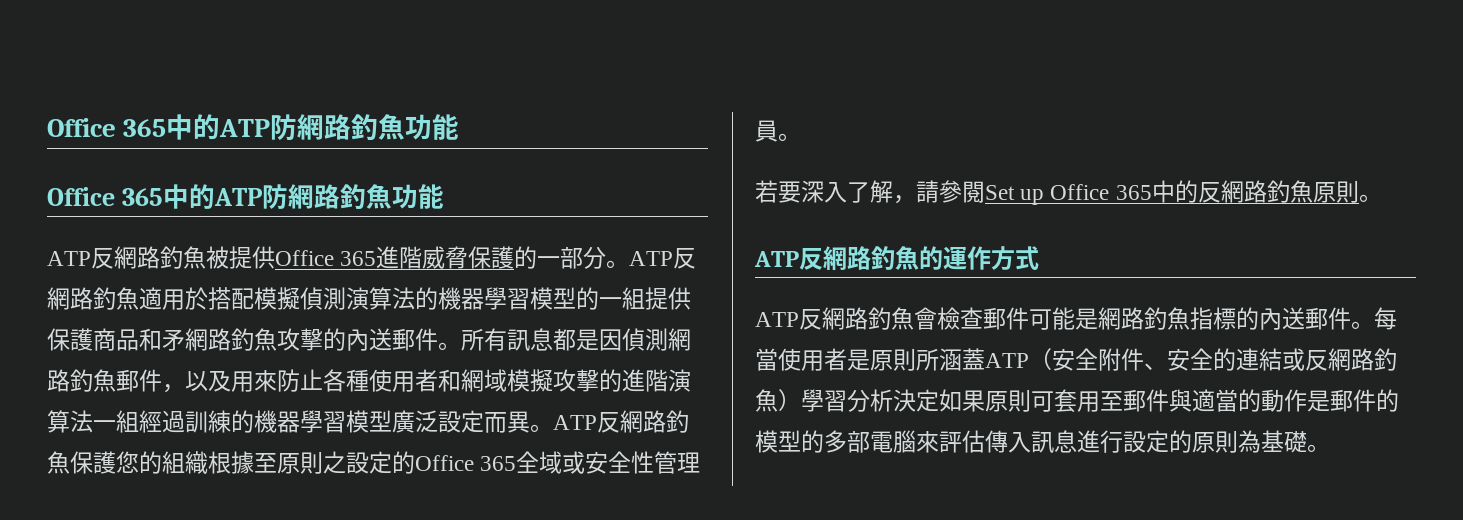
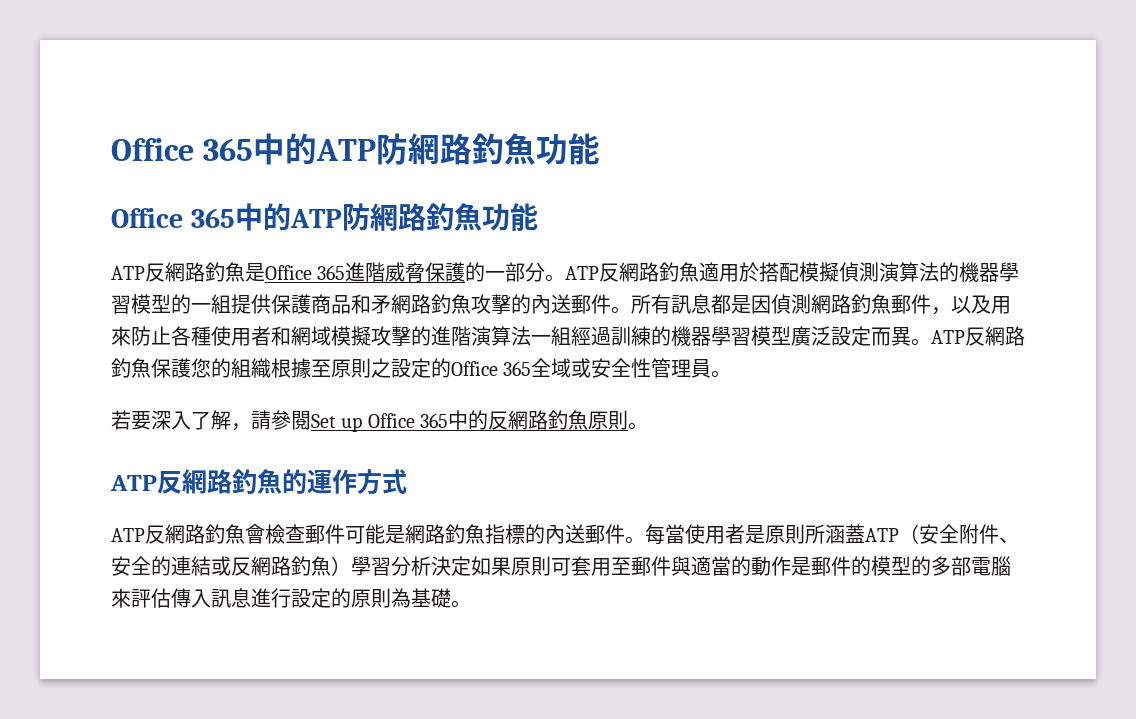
- ATP反網路釣魚被提供Office 365進階威脅保護的一部分。
+ ATP反網路釣魚是Office 365進階威脅保護的一部分。

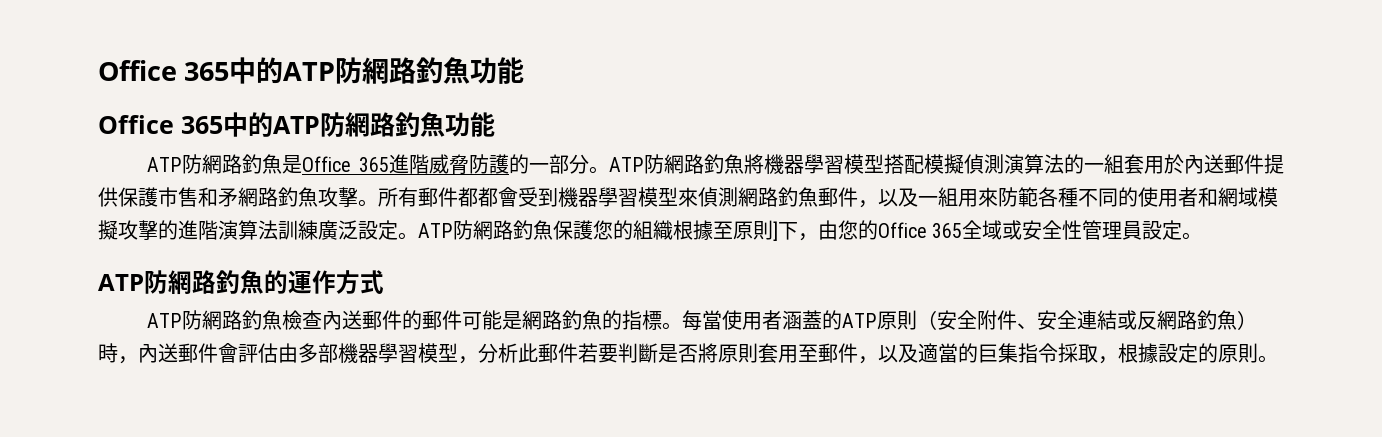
- ATP反網路釣魚是Office 365進階威脅保護的一部分。
+ ATP防網路釣魚是Office 365進階威脅防護的一部分。
- ATP反網路釣魚適用於搭配模擬偵測演算法的機器學習模型的一組提供保護商品和矛網路釣魚攻擊的內送郵件。所有訊息都是因偵測網路釣魚郵件，以及用來防止各種使用者和網域模擬攻擊的進階演算法一組經過訓練的機器學習模型廣泛設定而異。ATP反網路釣魚保護您的組織根據至原則之設定的Office 365全域或安全性管理員。
- 若要深入了解，請參閱Set up Office 365中的反網路釣魚原則。
+ ATP防網路釣魚將機器學習模型搭配模擬偵測演算法的一組套用於內送郵件提供保護市售和矛網路釣魚攻擊。所有郵件都都會受到機器學習模型來偵測網路釣魚郵件，以及一組用來防範各種不同的使用者和網域模擬攻擊的進階演算法訓練廣泛設定。ATP防網路釣魚保護您的組織根據至原則]下，由您的Office 365全域或安全性管理員設定。
- ATP反網路釣魚的運作方式
+ ATP防網路釣魚的運作方式
- ATP反網路釣魚會檢查郵件可能是網路釣魚指標的內送郵件。每當使用者是原則所涵蓋ATP（安全附件、安全的連結或反網路釣魚）學習分析決定如果原則可套用至郵件與適當的動作是郵件的模型的多部電腦來評估傳入訊息進行設定的原則為基礎。
+ ATP防網路釣魚檢查內送郵件的郵件可能是網路釣魚的指標。每當使用者涵蓋的ATP原則（安全附件、安全連結或反網路釣魚）時，內送郵件會評估由多部機器學習模型，分析此郵件若要判斷是否將原則套用至郵件，以及適當的巨集指令採取，根據設定的原則。

